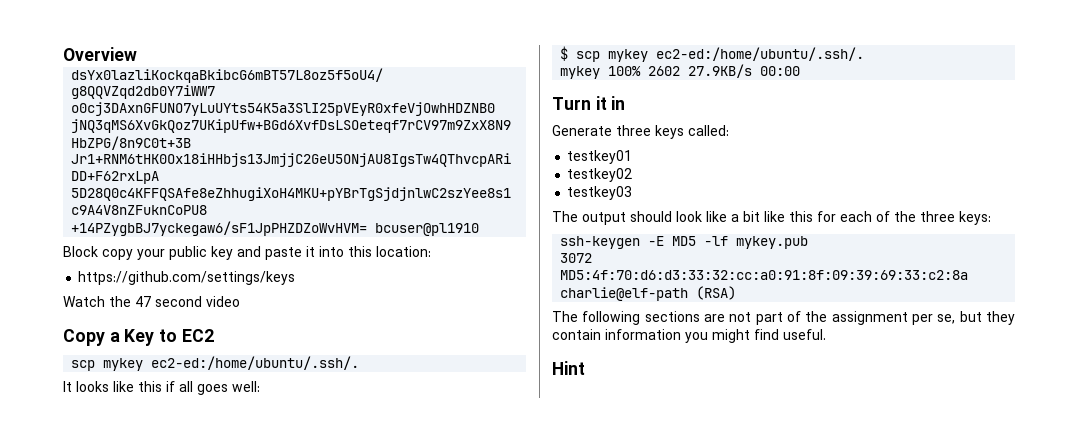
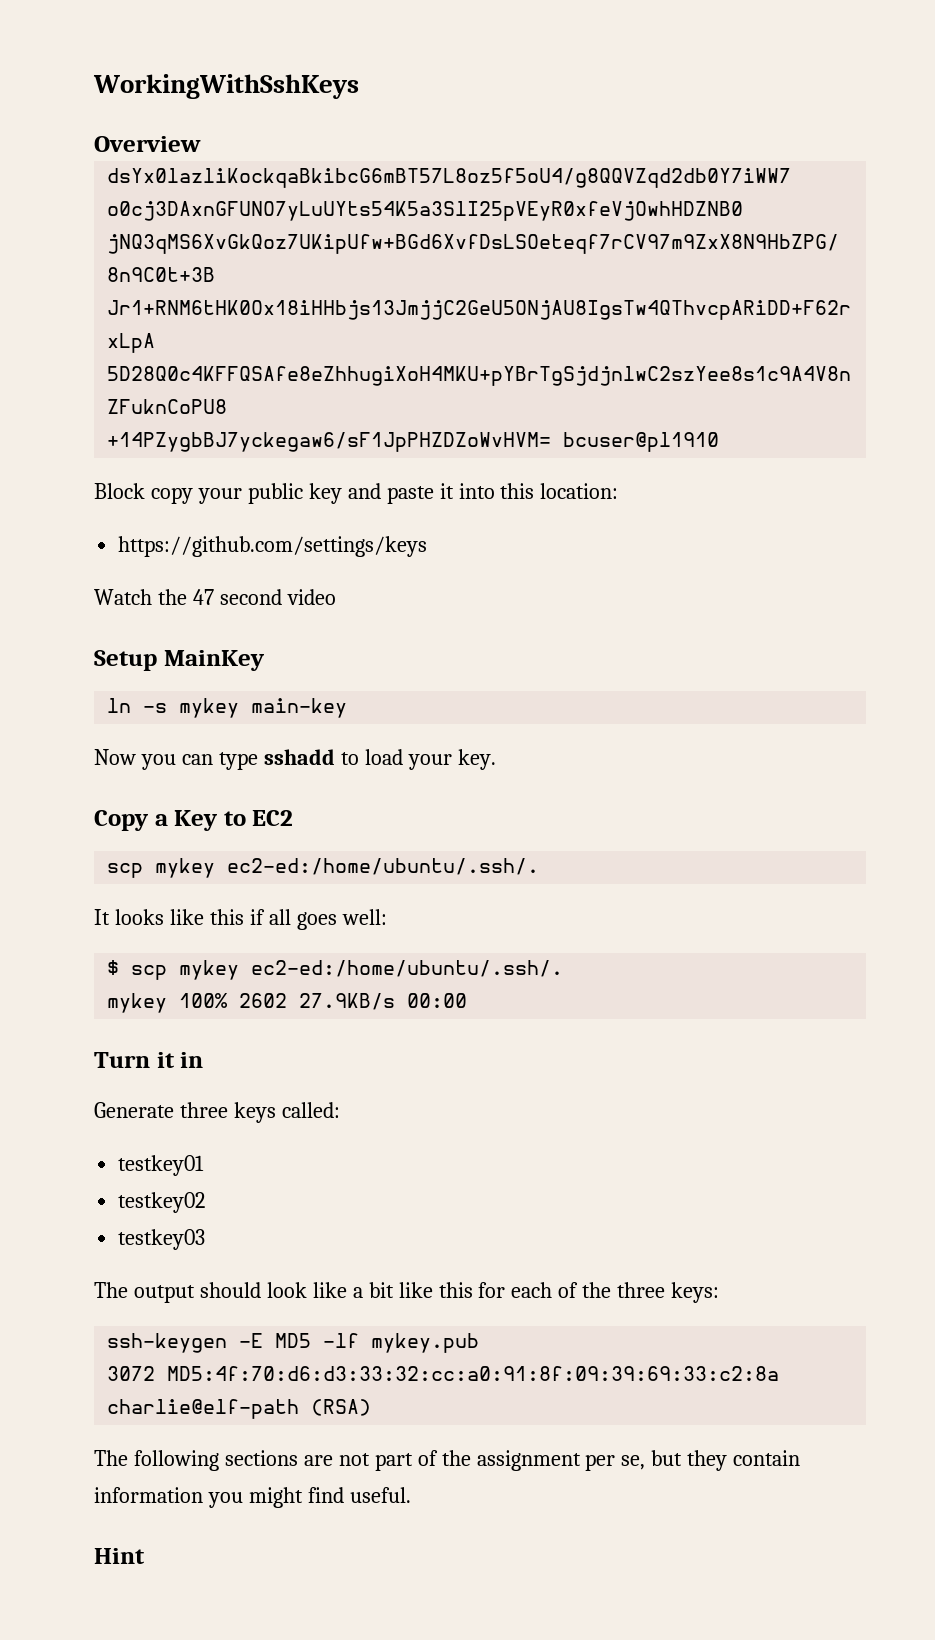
+ WorkingWithSshKeys
+ Setup MainKey
+ ln -s mykey main-key
+ Now you can type sshadd to load your key.

